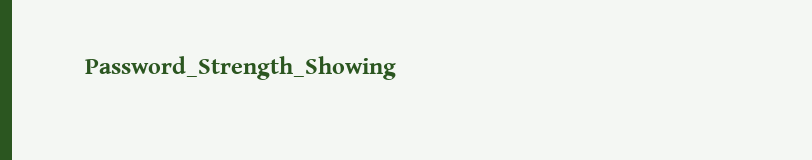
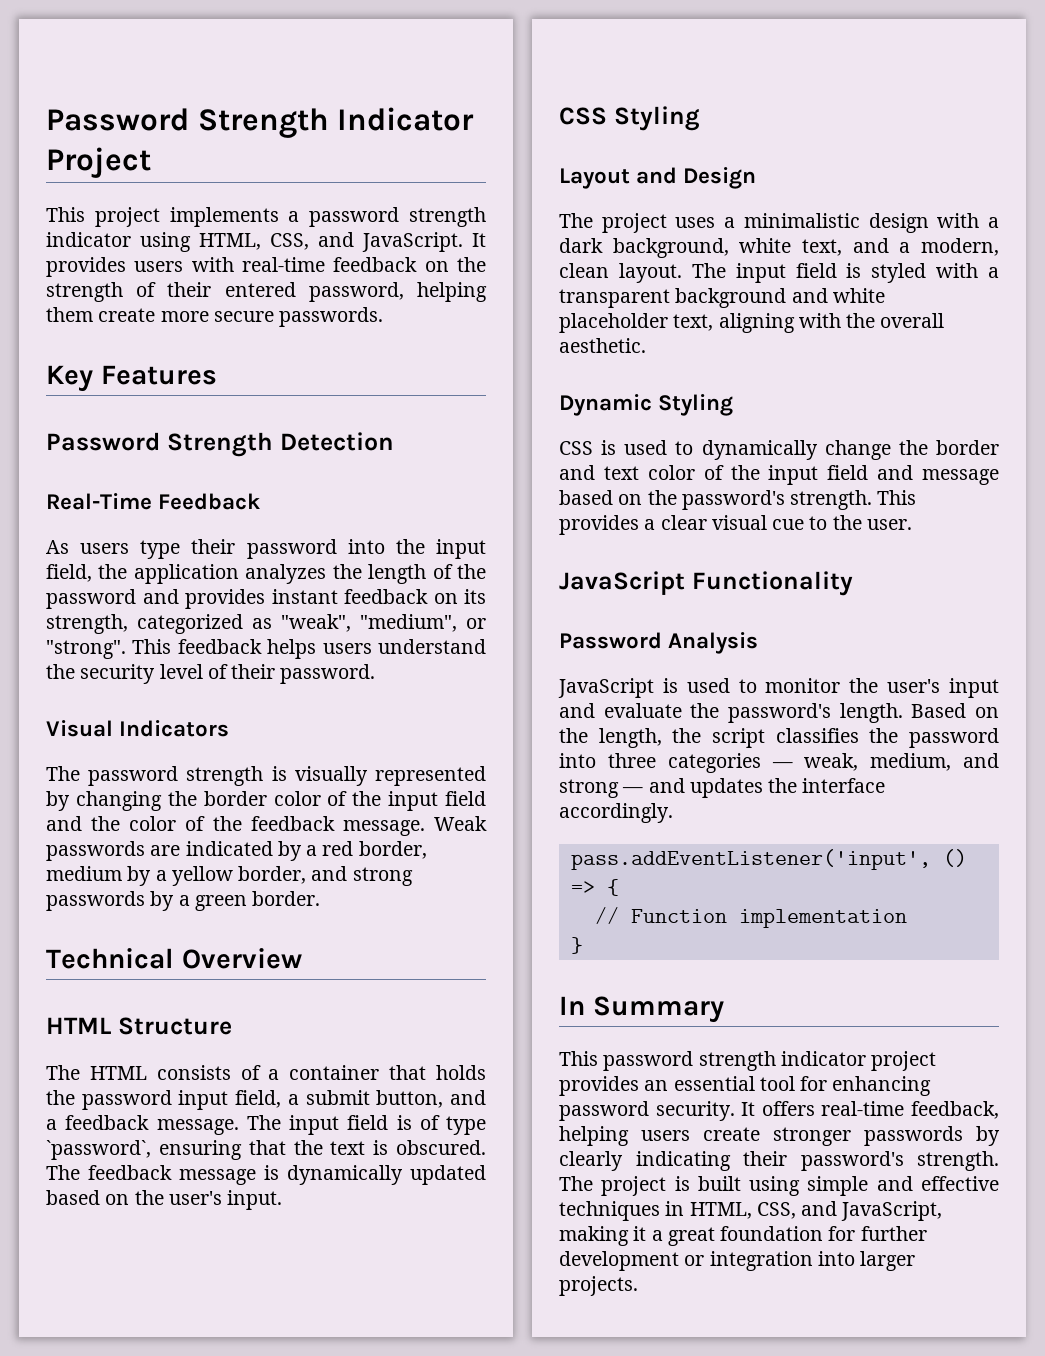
- Password_Strength_Showing
+ Password Strength Indicator Project
+ This project implements a password strength indicator using HTML, CSS, and JavaScript. It provides users with real-time feedback on the strength of their entered password, helping them create more secure passwords.
+ Key Features
+ Password Strength Detection
+ Real-Time Feedback
+ As users type their password into the input field, the application analyzes the length of the password and provides instant feedback on its strength, categorized as "weak", "medium", or "strong". This feedback helps users understand the security level of their password.
+ Visual Indicators
+ The password strength is visually represented by changing the border color of the input field and the color of the feedback message. Weak passwords are indicated by a red border, medium by a yellow border, and strong passwords by a green border.
+ Technical Overview
+ HTML Structure
+ The HTML consists of a container that holds the password input field, a submit button, and a feedback message. The input field is of type `password`, ensuring that the text is obscured. The feedback message is dynamically updated based on the user's input.
+ CSS Styling
+ Layout and Design
+ The project uses a minimalistic design with a dark background, white text, and a modern, clean layout. The input field is styled with a transparent background and white placeholder text, aligning with the overall aesthetic.
+ Dynamic Styling
+ CSS is used to dynamically change the border and text color of the input field and message based on the password's strength. This provides a clear visual cue to the user.
+ JavaScript Functionality
+ Password Analysis
+ JavaScript is used to monitor the user's input and evaluate the password's length. Based on the length, the script classifies the password into three categories — weak, medium, and strong — and updates the interface accordingly.
+ pass.addEventListener('input', () => {
+ // Function implementation
+ }
+ In Summary
+ This password strength indicator project provides an essential tool for enhancing password security. It offers real-time feedback, helping users create stronger passwords by clearly indicating their password's strength. The project is built using simple and effective techniques in HTML, CSS, and JavaScript, making it a great foundation for further development or integration into larger projects.

